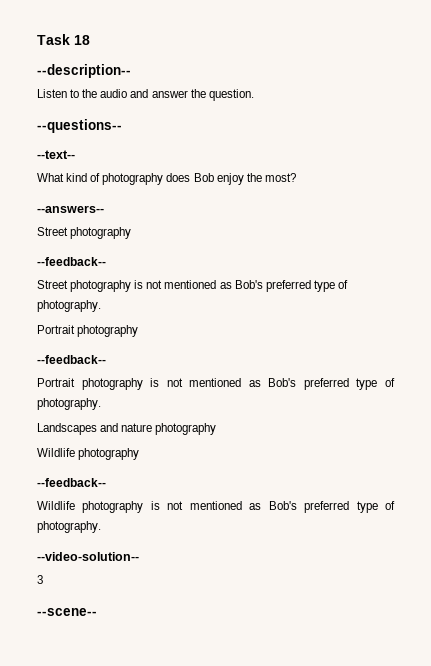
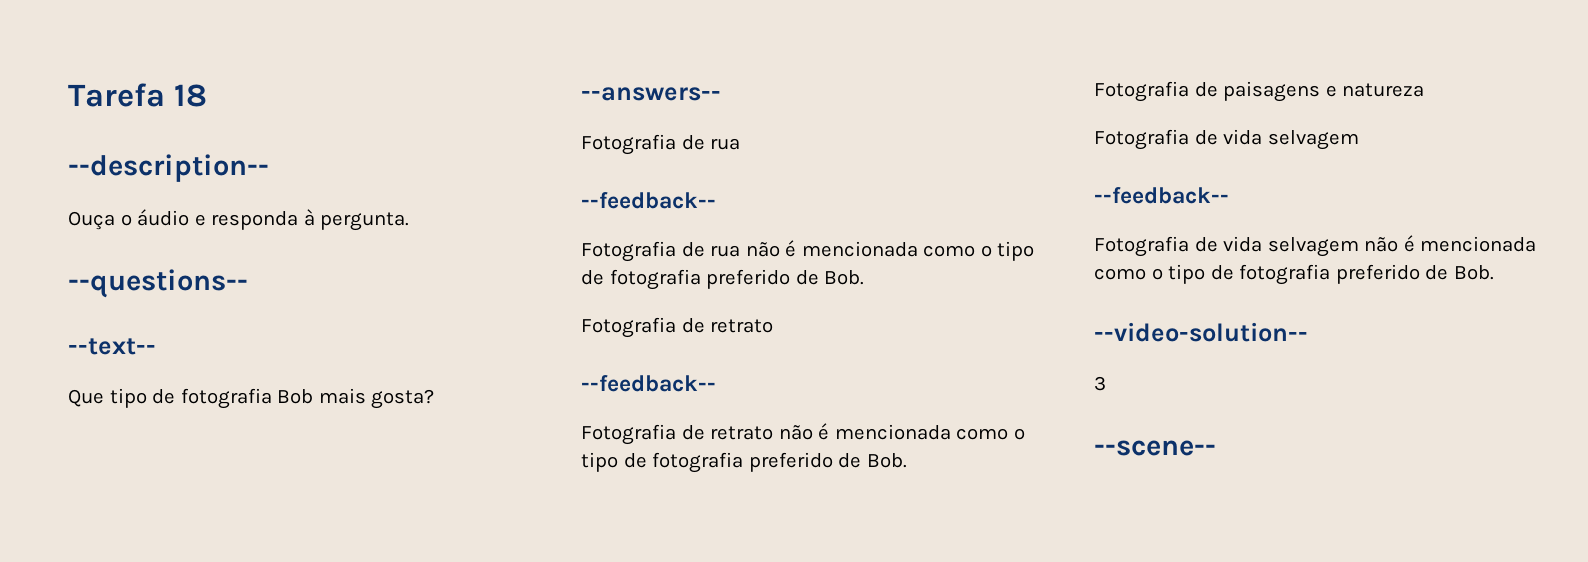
- Task 18
+ Tarefa 18
- Listen to the audio and answer the question.
+ Ouça o áudio e responda à pergunta.
  --questions--
  --text--
- What kind of photography does Bob enjoy the most?
+ Que tipo de fotografia Bob mais gosta?
  --answers--
- Street photography
+ Fotografia de rua
  --feedback--
- Street photography is not mentioned as Bob's preferred type of photography.
- Portrait photography
+ Fotografia de rua não é mencionada como o tipo de fotografia preferido de Bob.
+ Fotografia de retrato
  --feedback--
- Portrait photography is not mentioned as Bob's preferred type of photography.
- Landscapes and nature photography
- Wildlife photography
+ Fotografia de retrato não é mencionada como o tipo de fotografia preferido de Bob.
+ Fotografia de paisagens e natureza
+ Fotografia de vida selvagem
  --feedback--
- Wildlife photography is not mentioned as Bob's preferred type of photography.
+ Fotografia de vida selvagem não é mencionada como o tipo de fotografia preferido de Bob.

